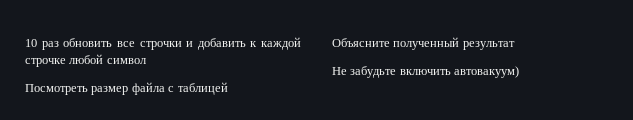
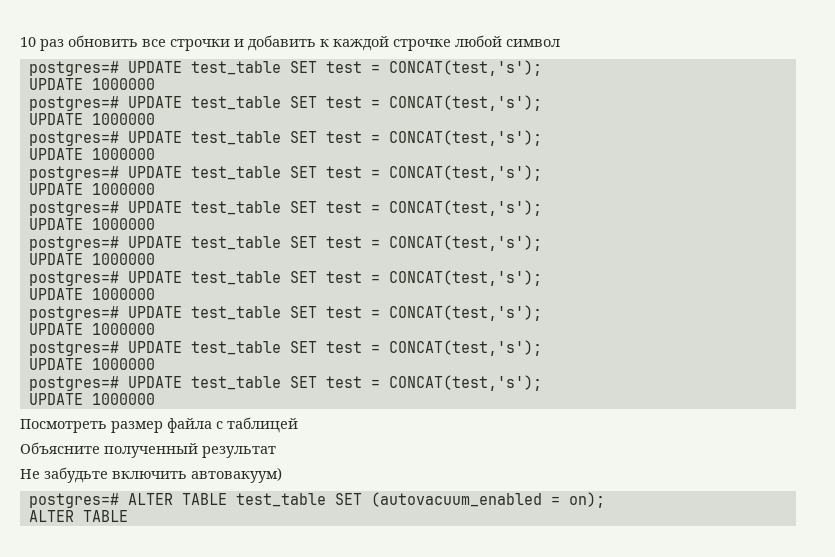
  10 раз обновить все строчки и добавить к каждой строчке любой символ
+ postgres=# UPDATE test_table SET test = CONCAT(test,'s');
+ UPDATE 1000000
+ postgres=# UPDATE test_table SET test = CONCAT(test,'s');
+ UPDATE 1000000
+ postgres=# UPDATE test_table SET test = CONCAT(test,'s');
+ UPDATE 1000000
+ postgres=# UPDATE test_table SET test = CONCAT(test,'s');
+ UPDATE 1000000
+ postgres=# UPDATE test_table SET test = CONCAT(test,'s');
+ UPDATE 1000000
+ postgres=# UPDATE test_table SET test = CONCAT(test,'s');
+ UPDATE 1000000
+ postgres=# UPDATE test_table SET test = CONCAT(test,'s');
+ UPDATE 1000000
+ postgres=# UPDATE test_table SET test = CONCAT(test,'s');
+ UPDATE 1000000
+ postgres=# UPDATE test_table SET test = CONCAT(test,'s');
+ UPDATE 1000000
+ postgres=# UPDATE test_table SET test = CONCAT(test,'s');
+ UPDATE 1000000
+ postgres=# ALTER TABLE test_table SET (autovacuum_enabled = on);
+ ALTER TABLE

